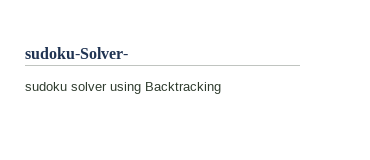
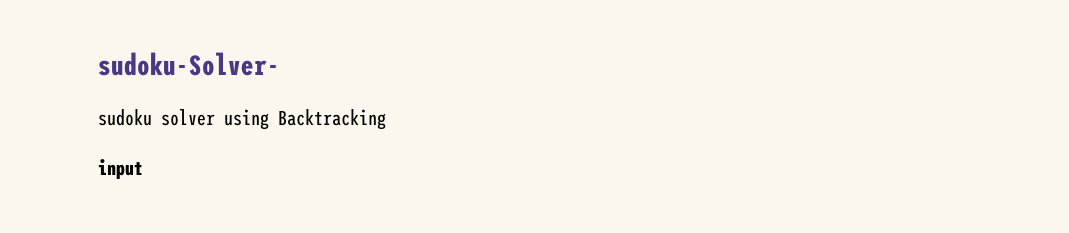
+ input

